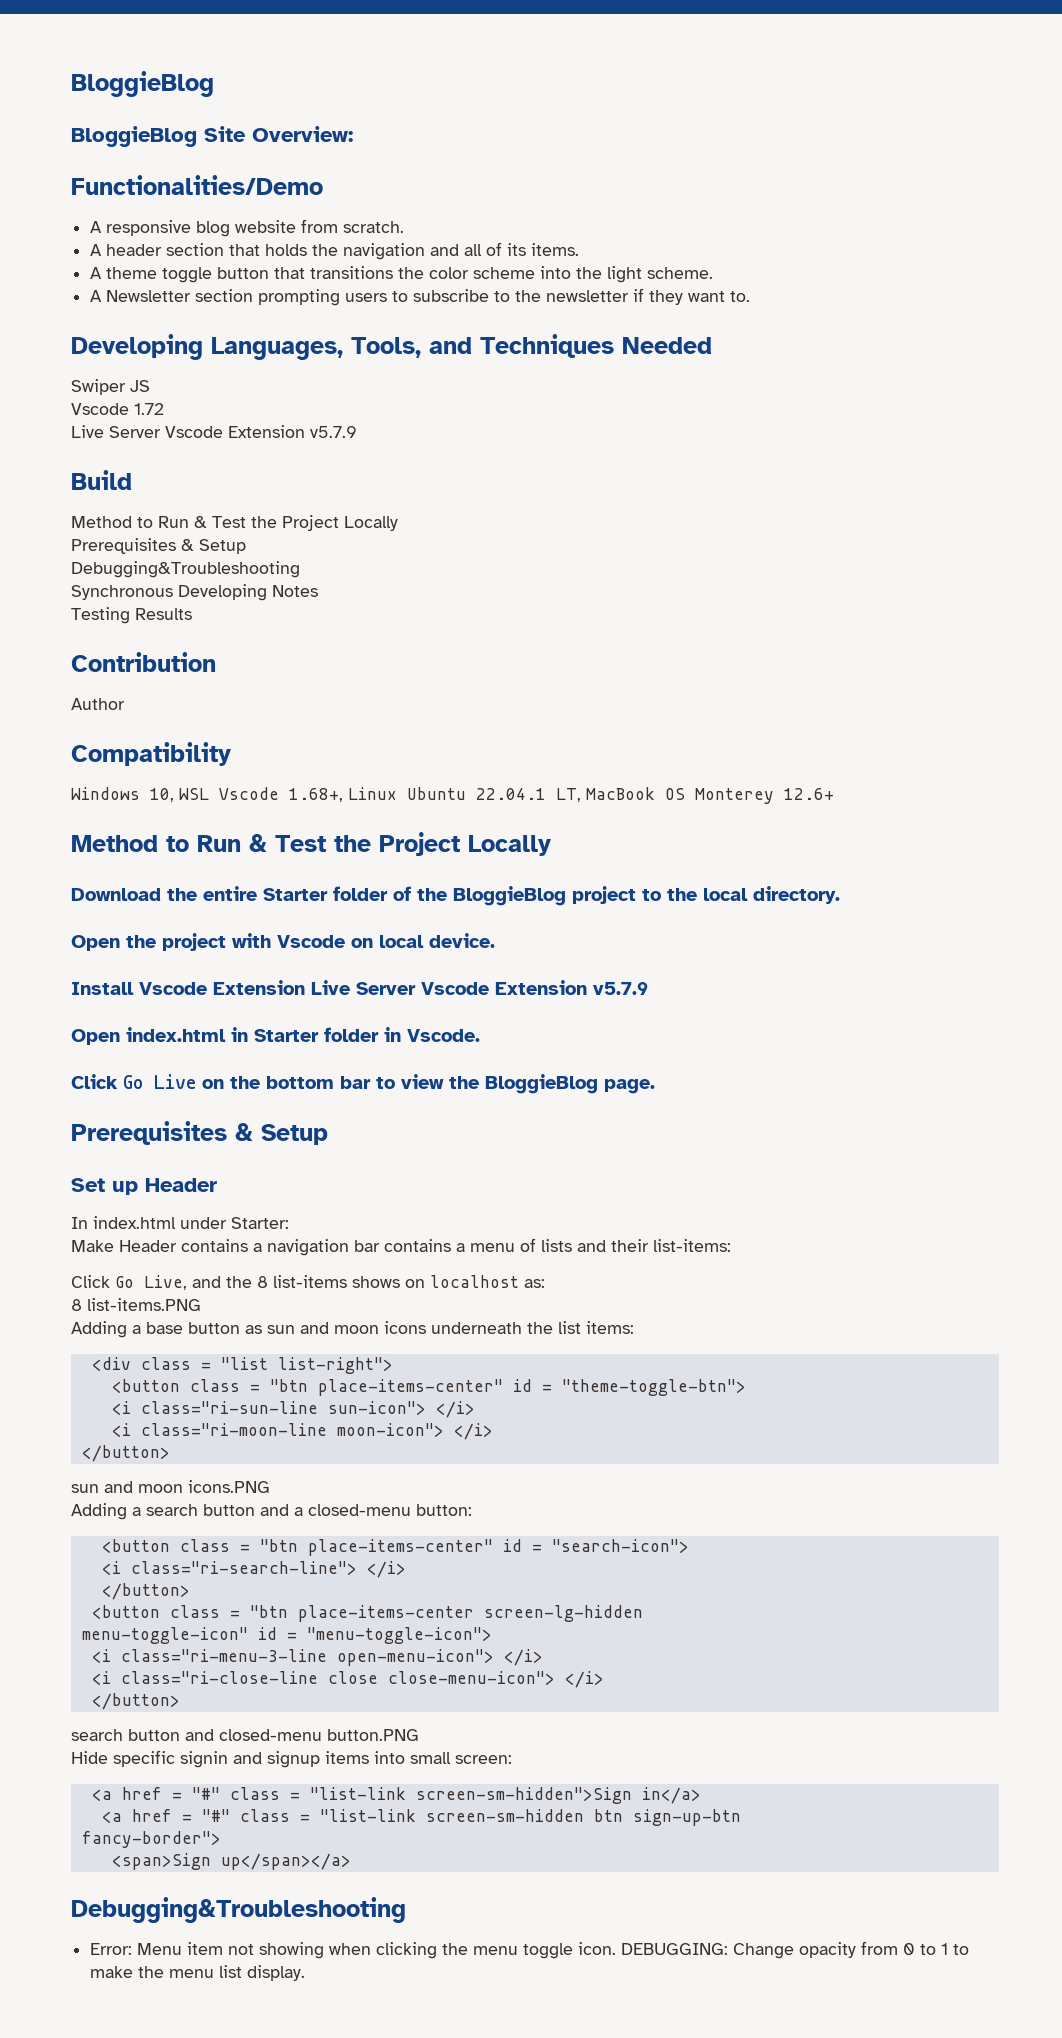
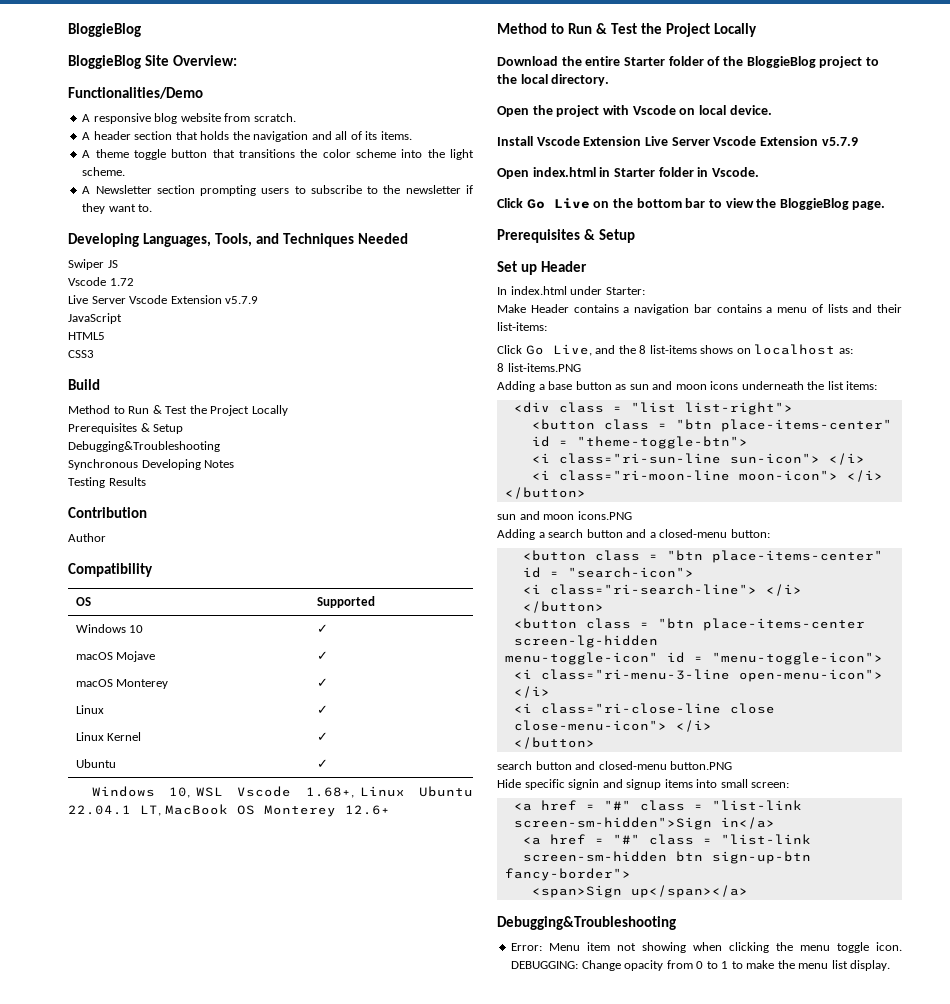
+ JavaScript
+ HTML5
+ CSS3
+ OS | Supported
+ Windows 10 | ✓
+ macOS Mojave | ✓
+ macOS Monterey | ✓
+ Linux | ✓
+ Linux Kernel | ✓
+ Ubuntu | ✓

